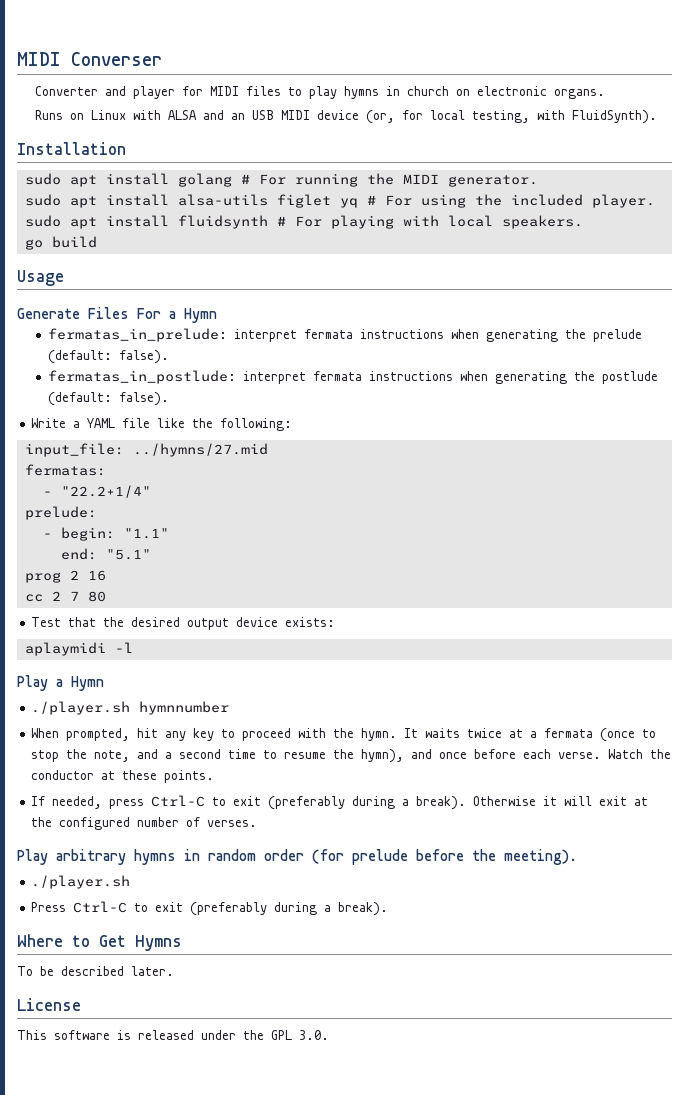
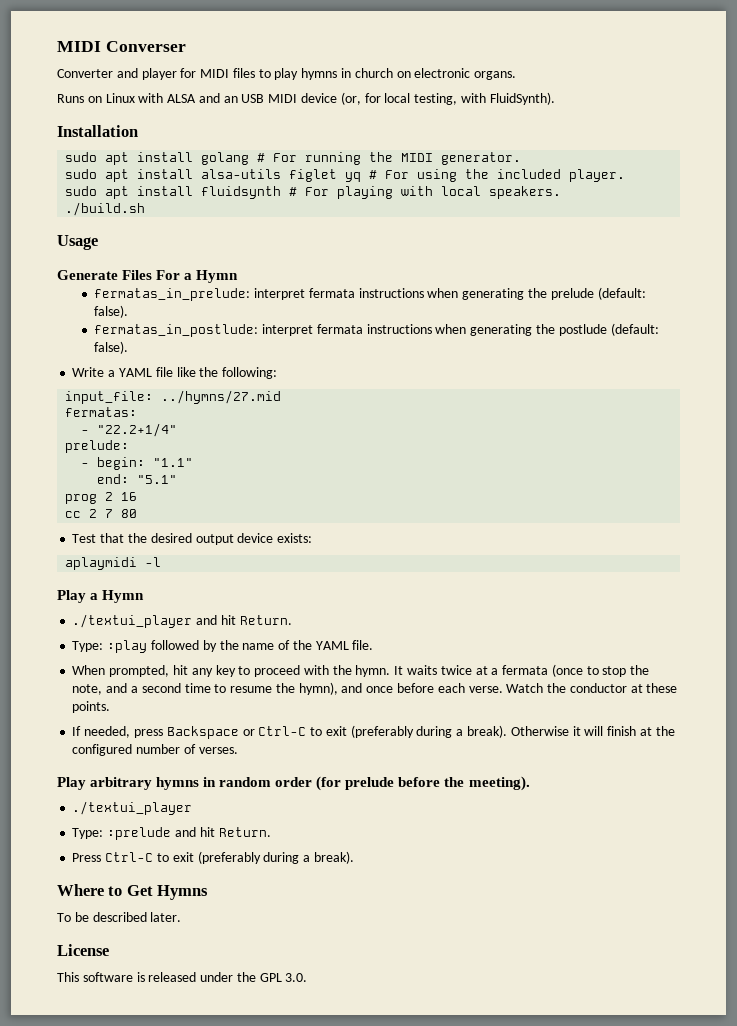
- go build
+ ./build.sh
- ./player.sh hymnnumber
+ ./textui_player and hit Return.
+ Type: :play followed by the name of the YAML file.
- If needed, press Ctrl-C to exit (preferably during a break).
+ If needed, press Backspace or Ctrl-C to exit (preferably during a break).
- Otherwise it will exit at the configured number of verses.
+ Otherwise it will finish at the configured number of verses.
  Play arbitrary hymns in random order (for prelude before the meeting).
- ./player.sh
+ ./textui_player
+ Type: :prelude and hit Return.

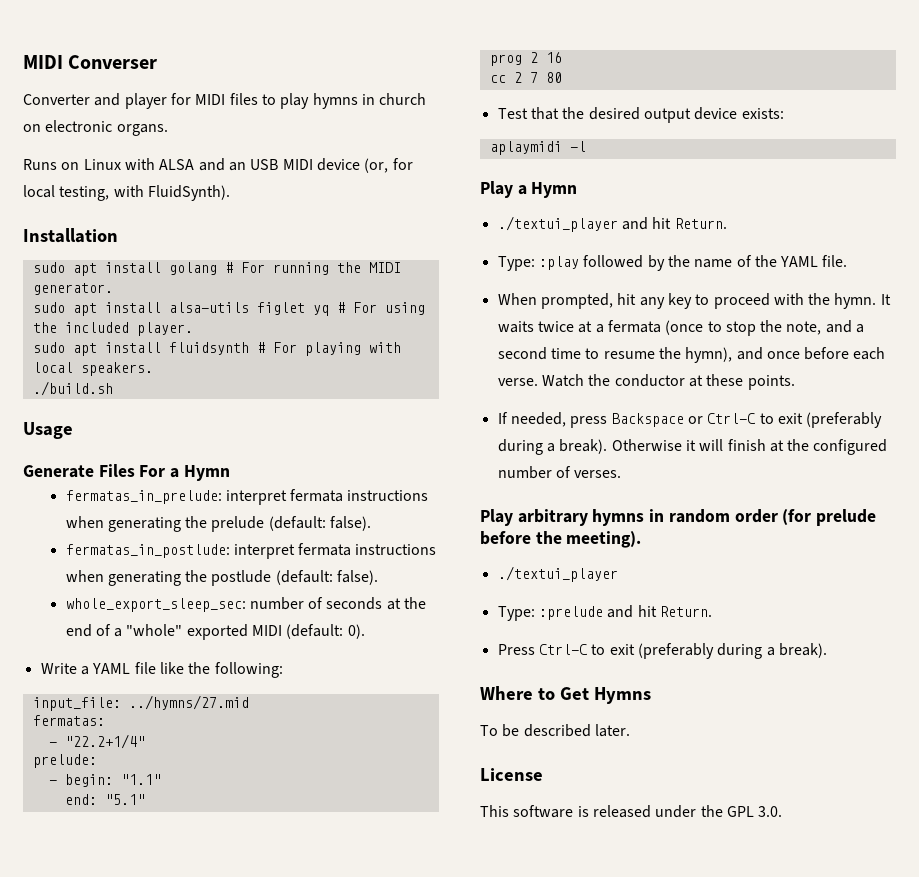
+ whole_export_sleep_sec: number of seconds at the end of a "whole" exported MIDI (default: 0).

